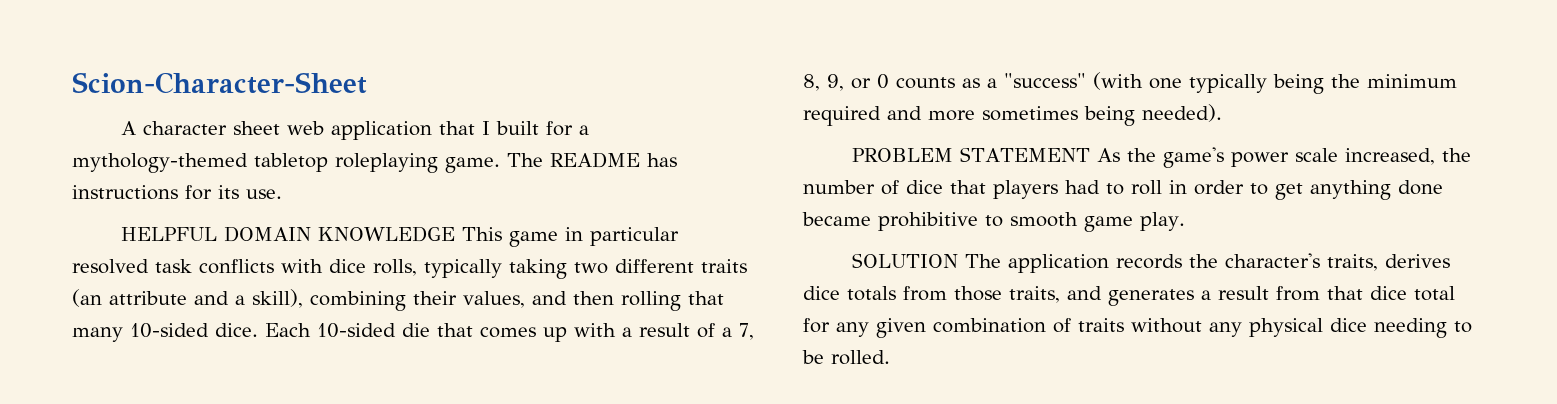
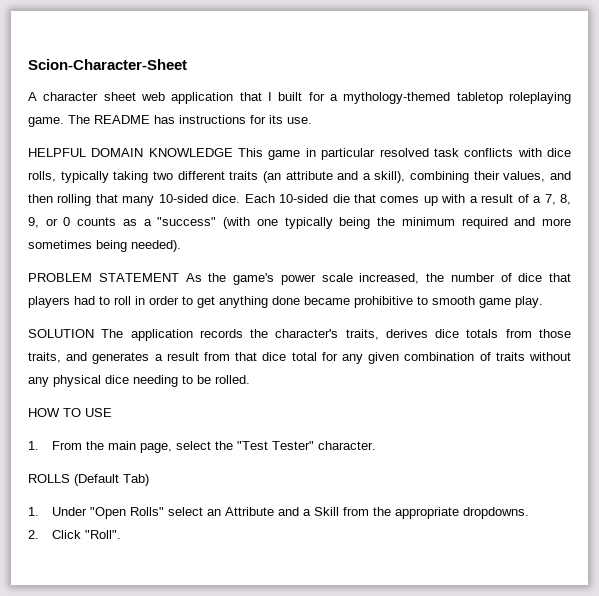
+ HOW TO USE
+ 1. From the main page, select the "Test Tester" character.
+ ROLLS (Default Tab)
+ 1. Under "Open Rolls" select an Attribute and a Skill from the appropriate dropdowns.
+ 2. Click "Roll".

